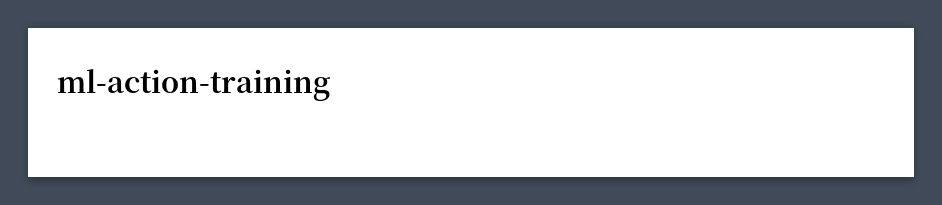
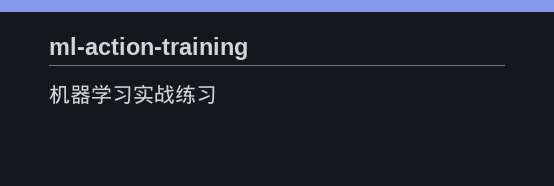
+ 机器学习实战练习

